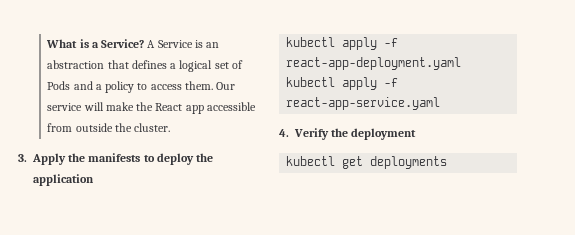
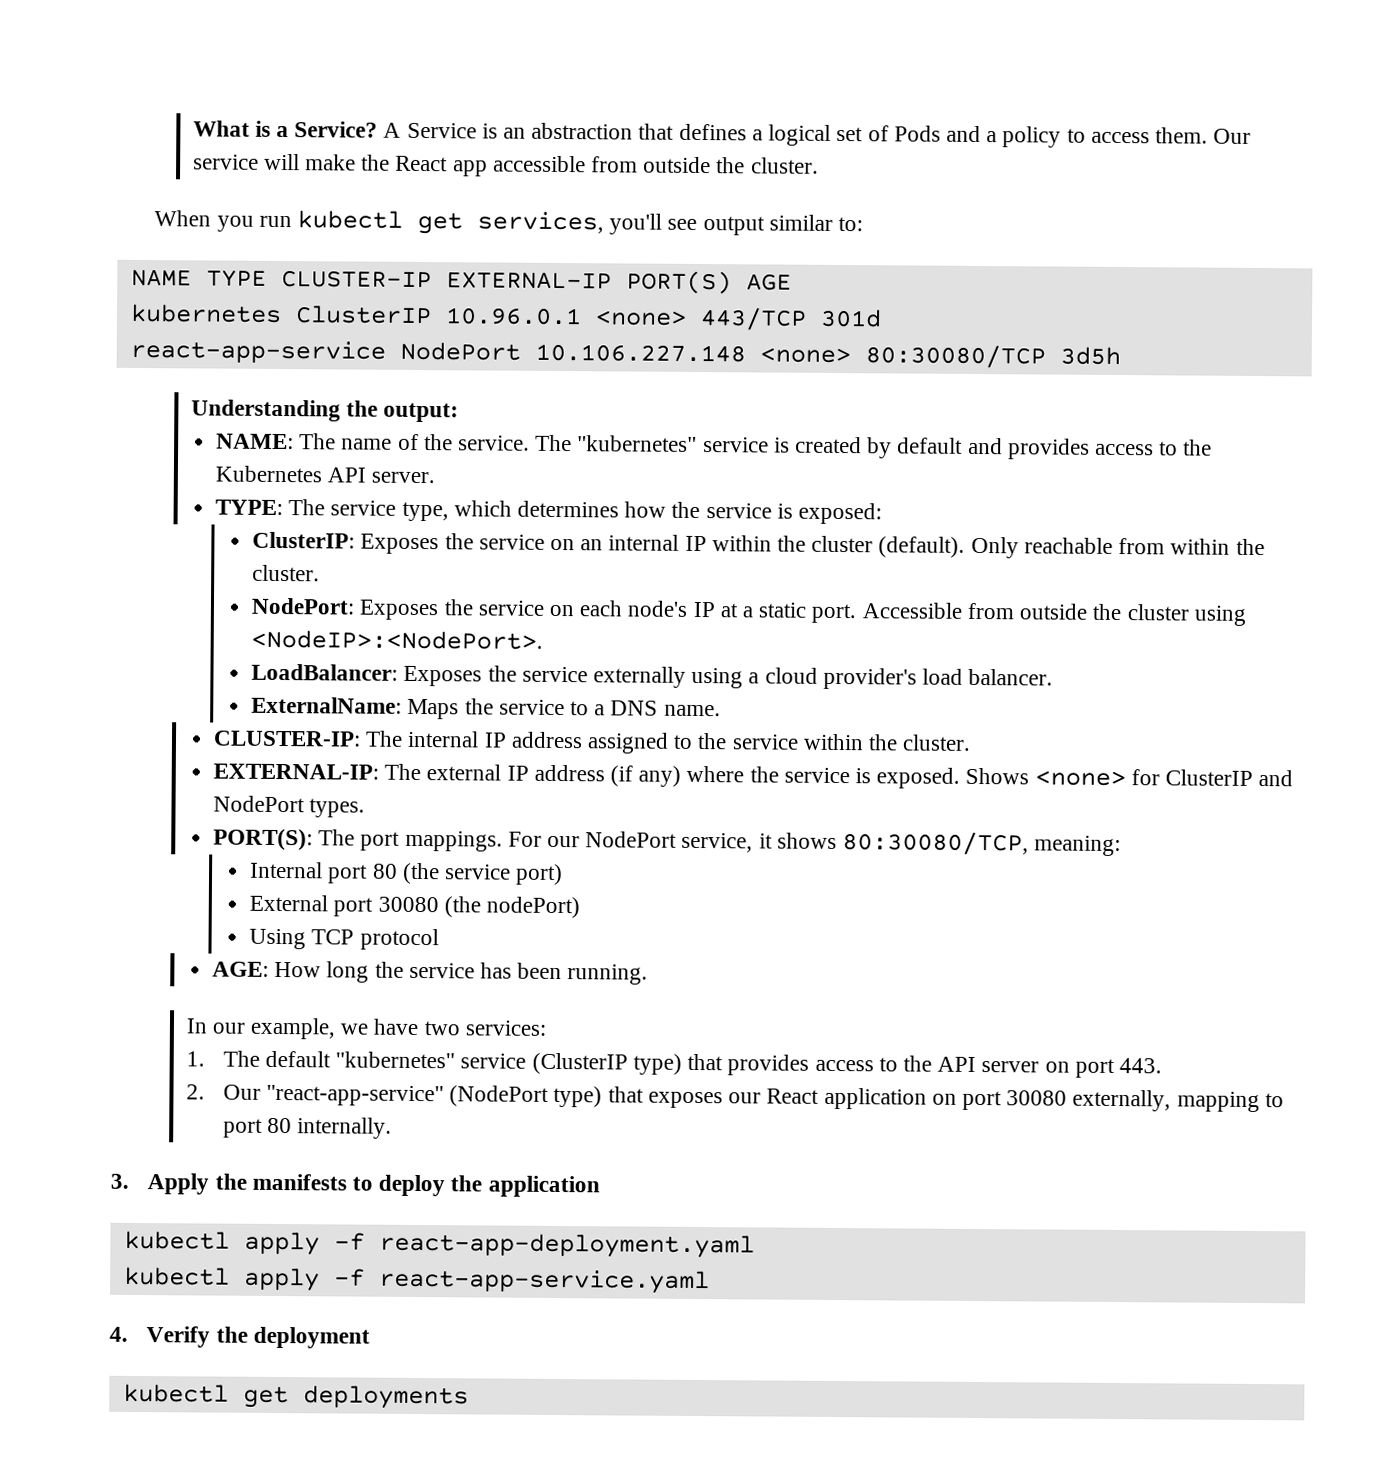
+ When you run kubectl get services, you'll see output similar to:
+ NAME TYPE CLUSTER-IP EXTERNAL-IP PORT(S) AGE
+ kubernetes ClusterIP 10.96.0.1 <none> 443/TCP 301d
+ react-app-service NodePort 10.106.227.148 <none> 80:30080/TCP 3d5h
+ Understanding the output:
+ NAME: The name of the service. The "kubernetes" service is created by default and provides access to the Kubernetes API server.
+ TYPE: The service type, which determines how the service is exposed:
+ ClusterIP: Exposes the service on an internal IP within the cluster (default). Only reachable from within the cluster.
+ NodePort: Exposes the service on each node's IP at a static port. Accessible from outside the cluster using <NodeIP>:<NodePort>.
+ LoadBalancer: Exposes the service externally using a cloud provider's load balancer.
+ ExternalName: Maps the service to a DNS name.
+ CLUSTER-IP: The internal IP address assigned to the service within the cluster.
+ EXTERNAL-IP: The external IP address (if any) where the service is exposed. Shows <none> for ClusterIP and NodePort types.
+ PORT(S): The port mappings. For our NodePort service, it shows 80:30080/TCP, meaning:
+ Internal port 80 (the service port)
+ External port 30080 (the nodePort)
+ Using TCP protocol
+ AGE: How long the service has been running.
+ In our example, we have two services:
+ 1. The default "kubernetes" service (ClusterIP type) that provides access to the API server on port 443.
+ 2. Our "react-app-service" (NodePort type) that exposes our React application on port 30080 externally, mapping to port 80 internally.

